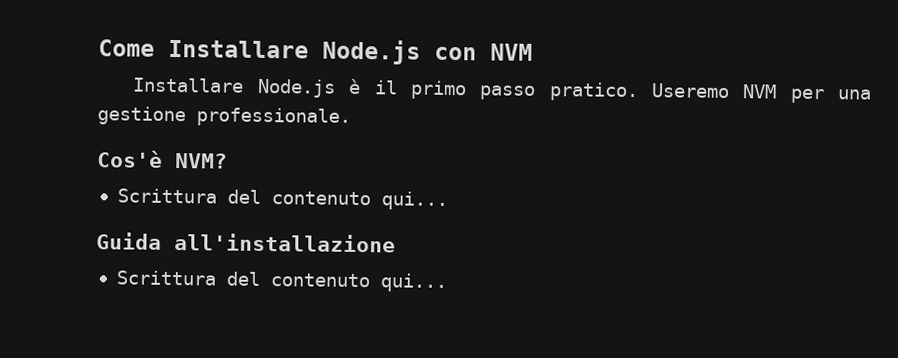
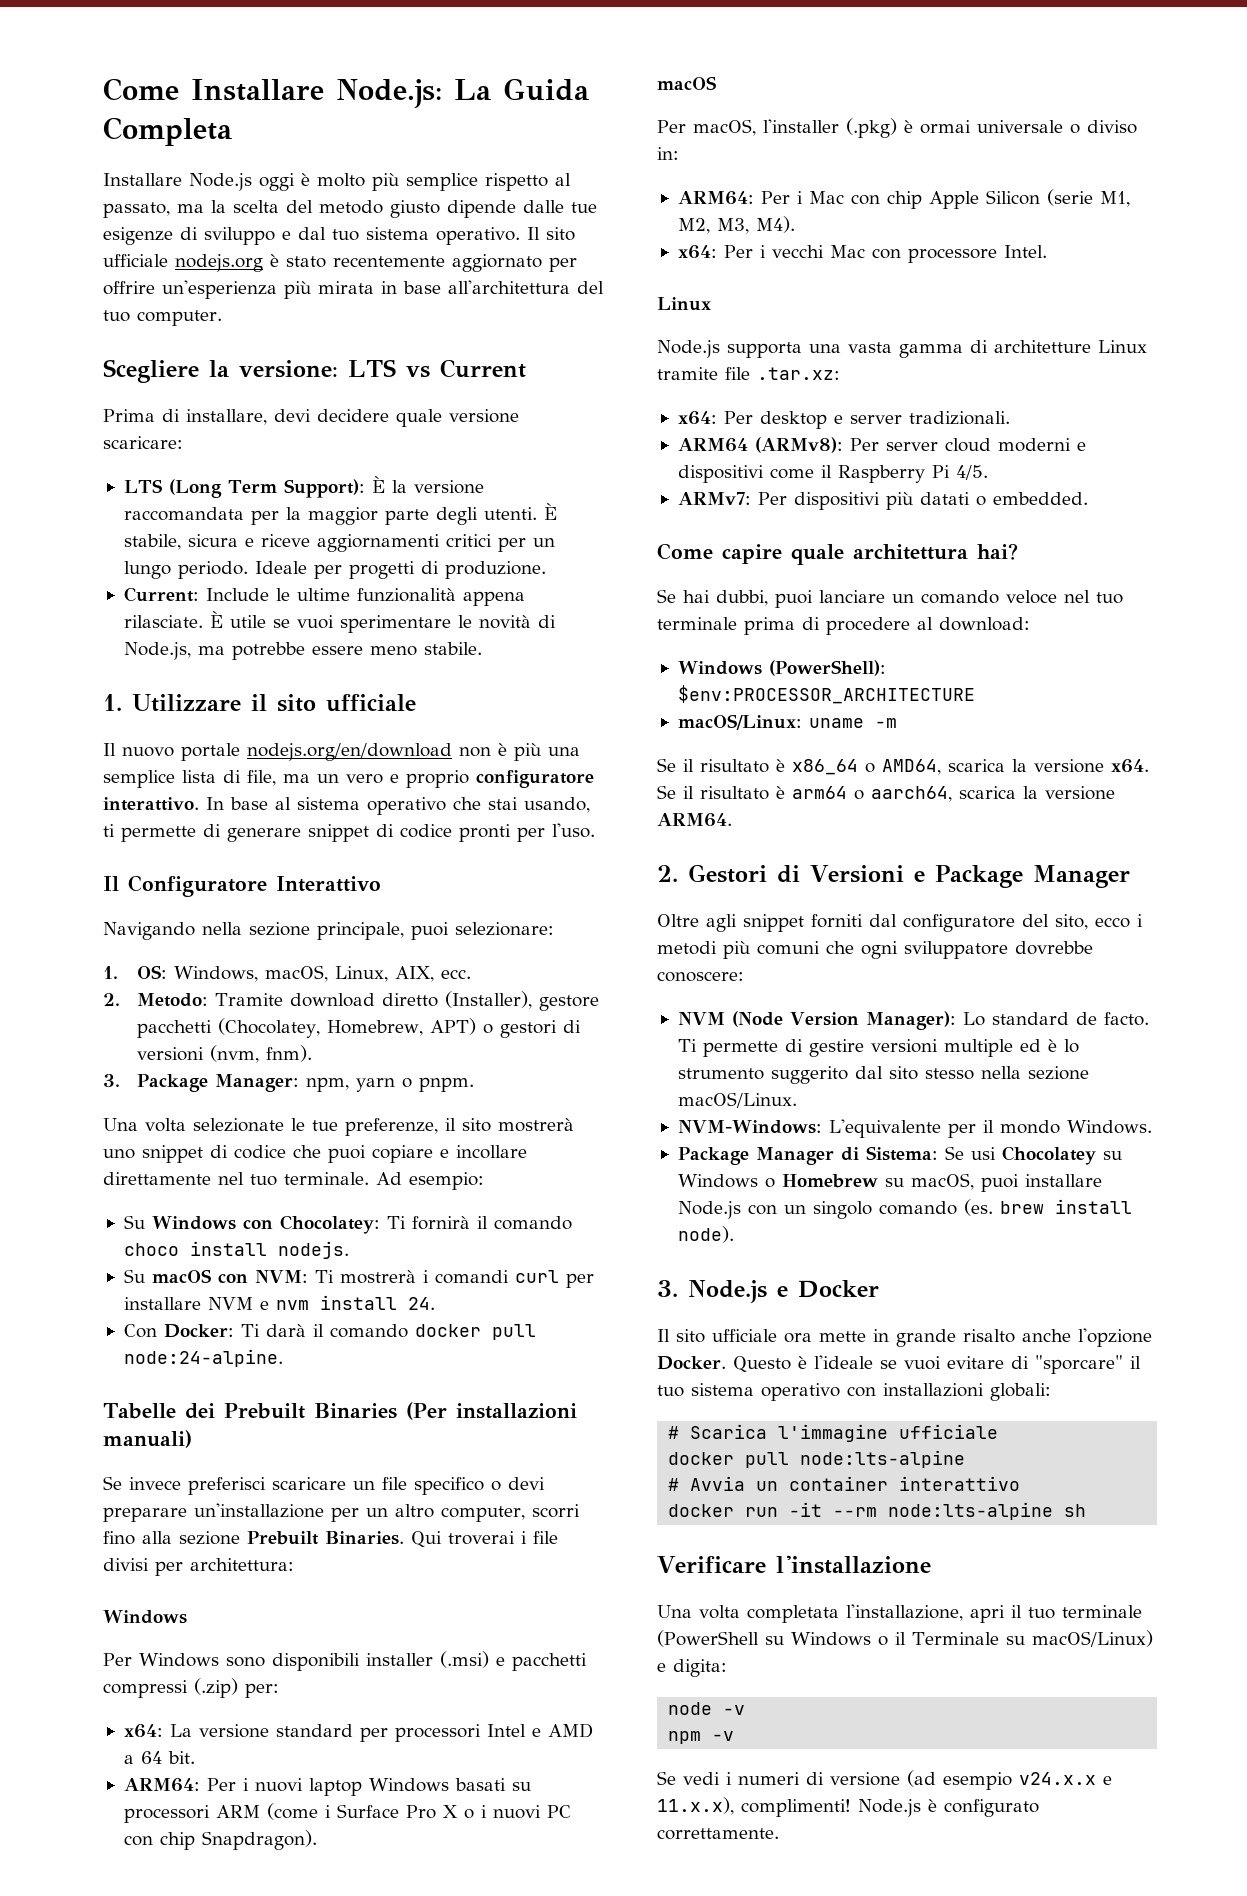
- Come Installare Node.js con NVM
- Installare Node.js è il primo passo pratico. Useremo NVM per una gestione professionale.
- Cos'è NVM?
- Scrittura del contenuto qui...
- Guida all'installazione
- Scrittura del contenuto qui...
+ Come Installare Node.js: La Guida Completa
+ Installare Node.js oggi è molto più semplice rispetto al passato, ma la scelta del metodo giusto dipende dalle tue esigenze di sviluppo e dal tuo sistema operativo. Il sito ufficiale nodejs.org è stato recentemente aggiornato per offrire un'esperienza più mirata in base all'architettura del tuo computer.
+ Scegliere la versione: LTS vs Current
+ Prima di installare, devi decidere quale versione scaricare:
+ LTS (Long Term Support): È la versione raccomandata per la maggior parte degli utenti. È stabile, sicura e riceve aggiornamenti critici per un lungo periodo. Ideale per progetti di produzione.
+ Current: Include le ultime funzionalità appena rilasciate. È utile se vuoi sperimentare le novità di Node.js, ma potrebbe essere meno stabile.
+ 1. Utilizzare il sito ufficiale
+ Il nuovo portale nodejs.org/en/download non è più una semplice lista di file, ma un vero e proprio configuratore interattivo. In base al sistema operativo che stai usando, ti permette di generare snippet di codice pronti per l'uso.
+ Il Configuratore Interattivo
+ Navigando nella sezione principale, puoi selezionare:
+ 1. OS: Windows, macOS, Linux, AIX, ecc.
+ 2. Metodo: Tramite download diretto (Installer), gestore pacchetti (Chocolatey, Homebrew, APT) o gestori di versioni (nvm, fnm).
+ 3. Package Manager: npm, yarn o pnpm.
+ Una volta selezionate le tue preferenze, il sito mostrerà uno snippet di codice che puoi copiare e incollare direttamente nel tuo terminale. Ad esempio:
+ Su Windows con Chocolatey: Ti fornirà il comando choco install nodejs.
+ Su macOS con NVM: Ti mostrerà i comandi curl per installare NVM e nvm install 24.
+ Con Docker: Ti darà il comando docker pull node:24-alpine.
+ Tabelle dei Prebuilt Binaries (Per installazioni manuali)
+ Se invece preferisci scaricare un file specifico o devi preparare un'installazione per un altro computer, scorri fino alla sezione Prebuilt Binaries. Qui troverai i file divisi per architettura:
+ Windows
+ Per Windows sono disponibili installer (.msi) e pacchetti compressi (.zip) per:
+ x64: La versione standard per processori Intel e AMD a 64 bit.
+ ARM64: Per i nuovi laptop Windows basati su processori ARM (come i Surface Pro X o i nuovi PC con chip Snapdragon).
+ macOS
+ Per macOS, l'installer (.pkg) è ormai universale o diviso in:
+ ARM64: Per i Mac con chip Apple Silicon (serie M1, M2, M3, M4).
+ x64: Per i vecchi Mac con processore Intel.
+ Linux
+ Node.js supporta una vasta gamma di architetture Linux tramite file .tar.xz:
+ x64: Per desktop e server tradizionali.
+ ARM64 (ARMv8): Per server cloud moderni e dispositivi come il Raspberry Pi 4/5.
+ ARMv7: Per dispositivi più datati o embedded.
+ Come capire quale architettura hai?
+ Se hai dubbi, puoi lanciare un comando veloce nel tuo terminale prima di procedere al download:
+ Windows (PowerShell): $env:PROCESSOR_ARCHITECTURE
+ macOS/Linux: uname -m
+ Se il risultato è x86_64 o AMD64, scarica la versione x64. Se il risultato è arm64 o aarch64, scarica la versione ARM64.
+ 2. Gestori di Versioni e Package Manager
+ Oltre agli snippet forniti dal configuratore del sito, ecco i metodi più comuni che ogni sviluppatore dovrebbe conoscere:
+ NVM (Node Version Manager): Lo standard de facto. Ti permette di gestire versioni multiple ed è lo strumento suggerito dal sito stesso nella sezione macOS/Linux.
+ NVM-Windows: L'equivalente per il mondo Windows.
+ Package Manager di Sistema: Se usi Chocolatey su Windows o Homebrew su macOS, puoi installare Node.js con un singolo comando (es. brew install node).
+ 3. Node.js e Docker
+ Il sito ufficiale ora mette in grande risalto anche l'opzione Docker. Questo è l'ideale se vuoi evitare di "sporcare" il tuo sistema operativo con installazioni globali:
+ # Scarica l'immagine ufficiale
+ docker pull node:lts-alpine
+ # Avvia un container interattivo
+ docker run -it --rm node:lts-alpine sh
+ Verificare l'installazione
+ Una volta completata l'installazione, apri il tuo terminale (PowerShell su Windows o il Terminale su macOS/Linux) e digita:
+ node -v
+ npm -v
+ Se vedi i numeri di versione (ad esempio v24.x.x e 11.x.x), complimenti! Node.js è configurato correttamente.

